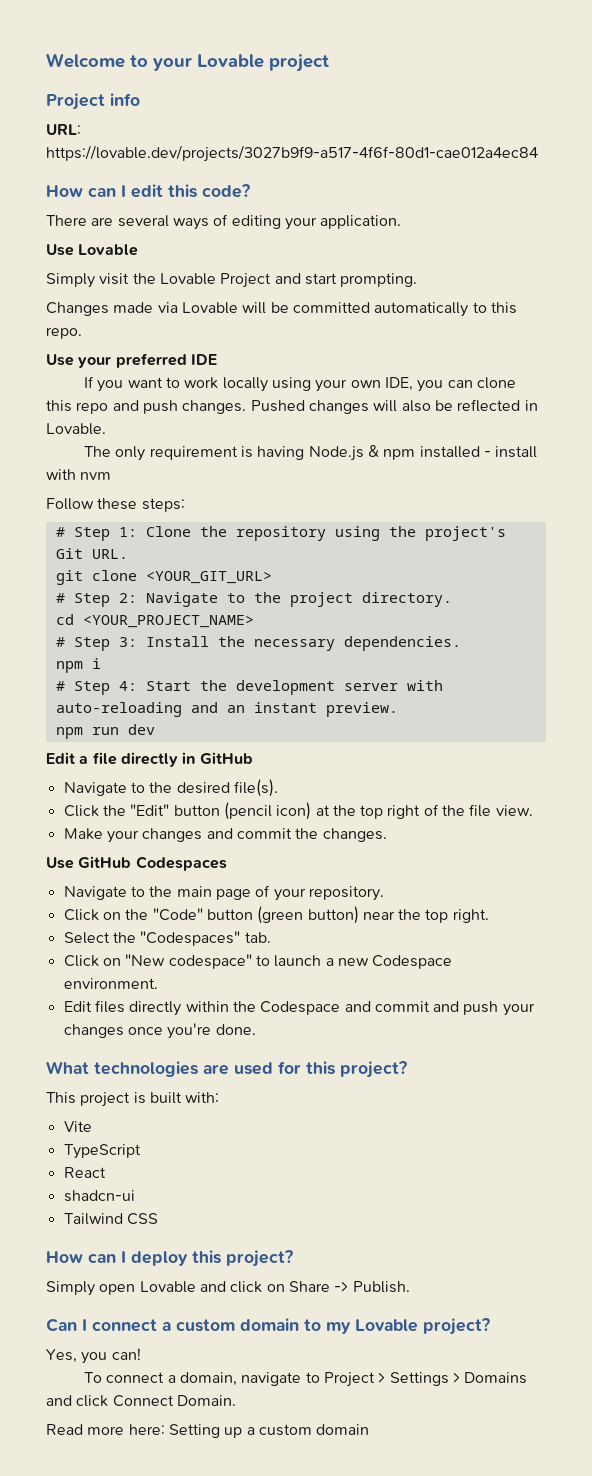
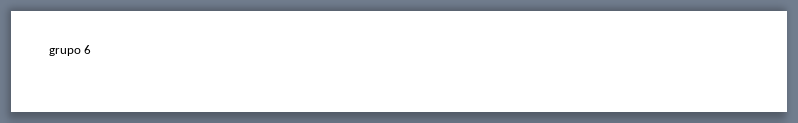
- Welcome to your Lovable project
- Project info
- URL: https://lovable.dev/projects/3027b9f9-a517-4f6f-80d1-cae012a4ec84
- How can I edit this code?
- There are several ways of editing your application.
- Use Lovable
- Simply visit the Lovable Project and start prompting.
- Changes made via Lovable will be committed automatically to this repo.
- Use your preferred IDE
- If you want to work locally using your own IDE, you can clone this repo and push changes. Pushed changes will also be reflected in Lovable.
- The only requirement is having Node.js & npm installed - install with nvm
- Follow these steps:
- # Step 1: Clone the repository using the project's Git URL.
- git clone <YOUR_GIT_URL>
- # Step 2: Navigate to the project directory.
- cd <YOUR_PROJECT_NAME>
- # Step 3: Install the necessary dependencies.
- npm i
- # Step 4: Start the development server with auto-reloading and an instant preview.
- npm run dev
- Edit a file directly in GitHub
- Navigate to the desired file(s).
- Click the "Edit" button (pencil icon) at the top right of the file view.
- Make your changes and commit the changes.
- Use GitHub Codespaces
- Navigate to the main page of your repository.
- Click on the "Code" button (green button) near the top right.
- Select the "Codespaces" tab.
- Click on "New codespace" to launch a new Codespace environment.
- Edit files directly within the Codespace and commit and push your changes once you're done.
- What technologies are used for this project?
- This project is built with:
- Vite
- TypeScript
- React
- shadcn-ui
- Tailwind CSS
- How can I deploy this project?
- Simply open Lovable and click on Share -> Publish.
- Can I connect a custom domain to my Lovable project?
- Yes, you can!
- To connect a domain, navigate to Project > Settings > Domains and click Connect Domain.
- Read more here: Setting up a custom domain
+ grupo 6

